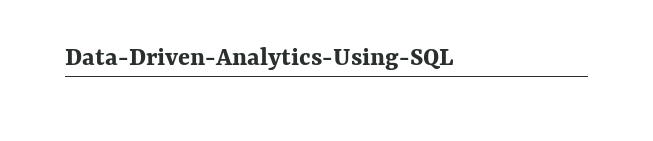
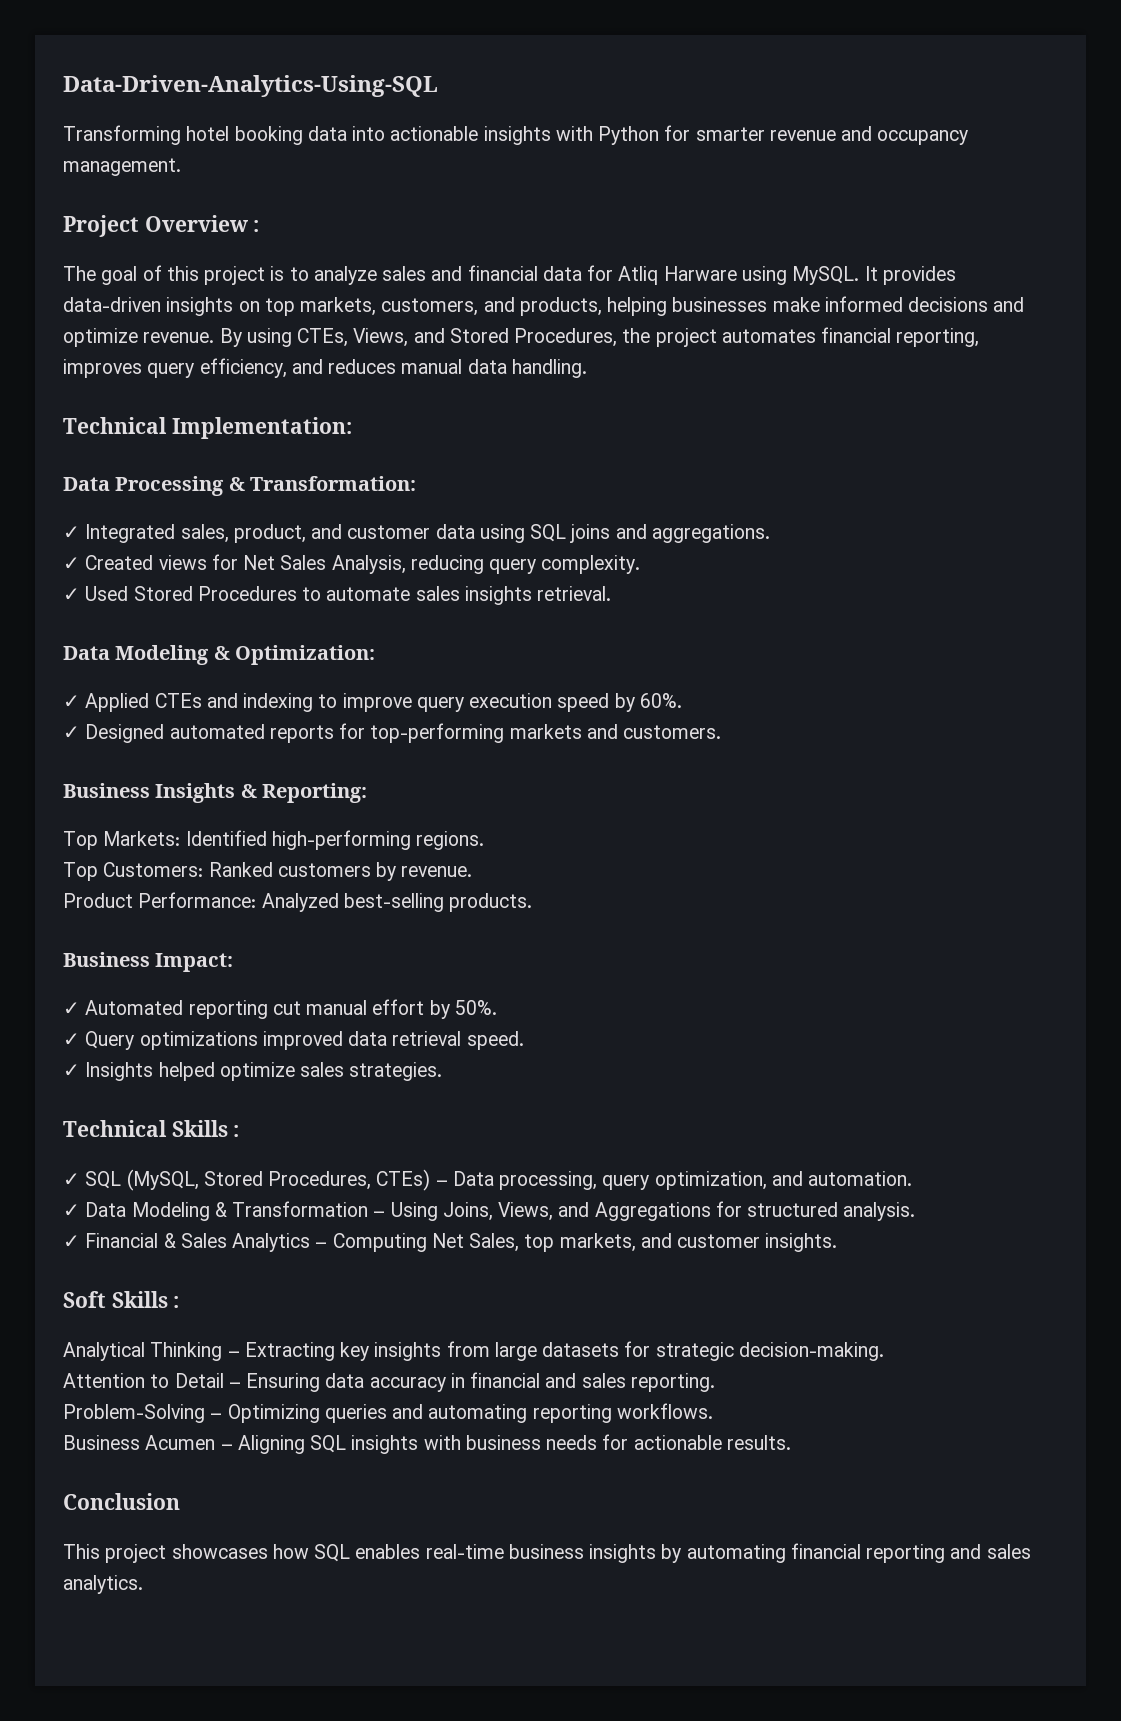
+ Transforming hotel booking data into actionable insights with Python for smarter revenue and occupancy management.
+ Project Overview :
+ The goal of this project is to analyze sales and financial data for Atliq Harware using MySQL. It provides data-driven insights on top markets, customers, and products, helping businesses make informed decisions and optimize revenue. By using CTEs, Views, and Stored Procedures, the project automates financial reporting, improves query efficiency, and reduces manual data handling.
+ Technical Implementation:
+ Data Processing & Transformation:
+ ✓ Integrated sales, product, and customer data using SQL joins and aggregations.
+ ✓ Created views for Net Sales Analysis, reducing query complexity.
+ ✓ Used Stored Procedures to automate sales insights retrieval.
+ Data Modeling & Optimization:
+ ✓ Applied CTEs and indexing to improve query execution speed by 60%.
+ ✓ Designed automated reports for top-performing markets and customers.
+ Business Insights & Reporting:
+ Top Markets: Identified high-performing regions.
+ Top Customers: Ranked customers by revenue.
+ Product Performance: Analyzed best-selling products.
+ Business Impact:
+ ✓ Automated reporting cut manual effort by 50%.
+ ✓ Query optimizations improved data retrieval speed.
+ ✓ Insights helped optimize sales strategies.
+ Technical Skills :
+ ✓ SQL (MySQL, Stored Procedures, CTEs) – Data processing, query optimization, and automation.
+ ✓ Data Modeling & Transformation – Using Joins, Views, and Aggregations for structured analysis.
+ ✓ Financial & Sales Analytics – Computing Net Sales, top markets, and customer insights.
+ Soft Skills :
+ Analytical Thinking – Extracting key insights from large datasets for strategic decision-making.
+ Attention to Detail – Ensuring data accuracy in financial and sales reporting.
+ Problem-Solving – Optimizing queries and automating reporting workflows.
+ Business Acumen – Aligning SQL insights with business needs for actionable results.
+ Conclusion
+ This project showcases how SQL enables real-time business insights by automating financial reporting and sales analytics.

